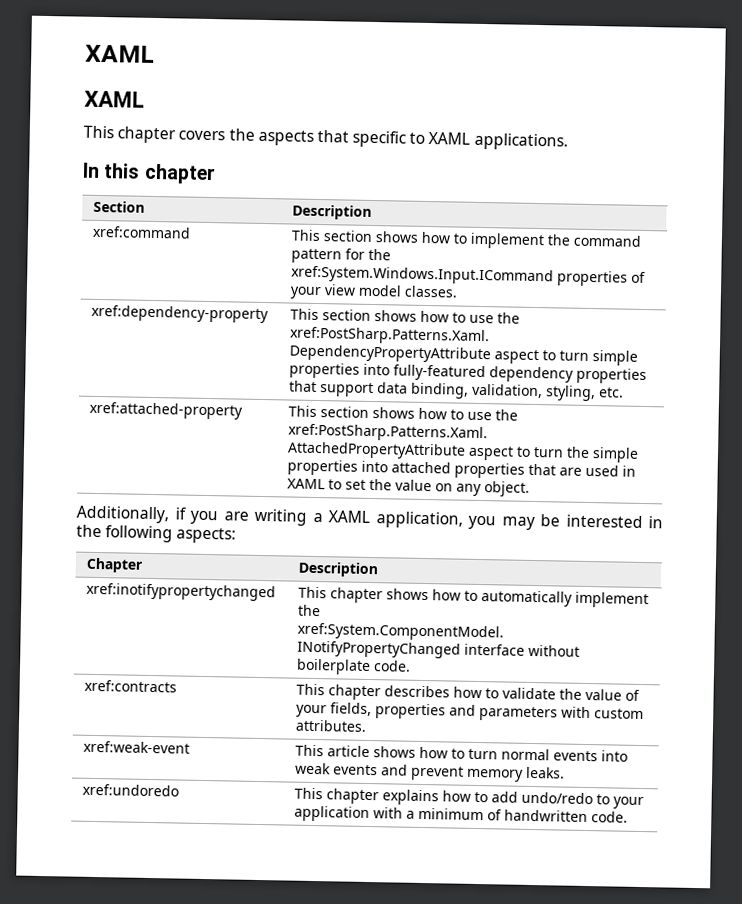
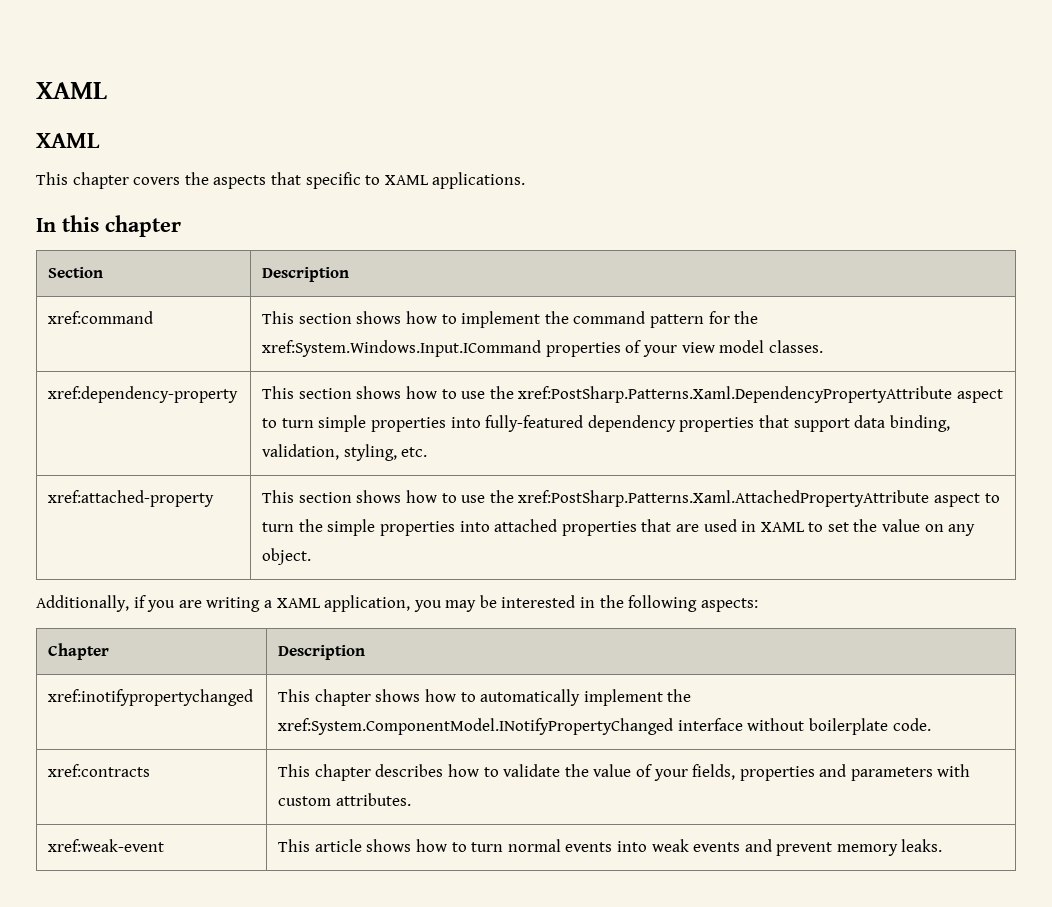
- xref:undoredo | This chapter explains how to add undo/redo to your application with a minimum of handwritten code.

